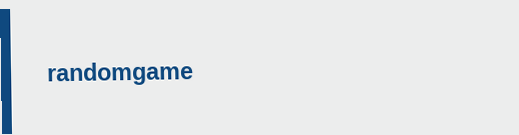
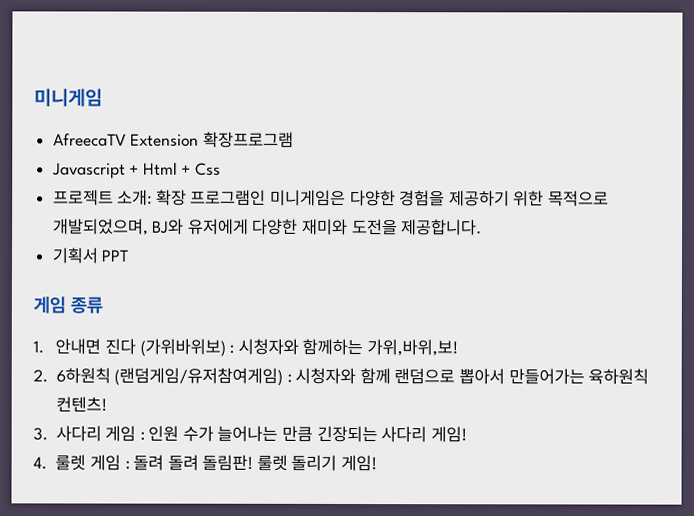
- randomgame
+ 미니게임
+ AfreecaTV Extension 확장프로그램
+ Javascript + Html + Css
+ 프로젝트 소개: 확장 프로그램인 미니게임은 다양한 경험을 제공하기 위한 목적으로 개발되었으며, BJ와 유저에게 다양한 재미와 도전을 제공합니다.
+ 기획서 PPT
+ 게임 종류
+ 1. 안내면 진다 (가위바위보) : 시청자와 함께하는 가위,바위,보!
+ 2. 6하원칙 (랜덤게임/유저참여게임) : 시청자와 함께 랜덤으로 뽑아서 만들어가는 육하원칙 컨텐츠!
+ 3. 사다리 게임 : 인원 수가 늘어나는 만큼 긴장되는 사다리 게임!
+ 4. 룰렛 게임 : 돌려 돌려 돌림판! 룰렛 돌리기 게임!

